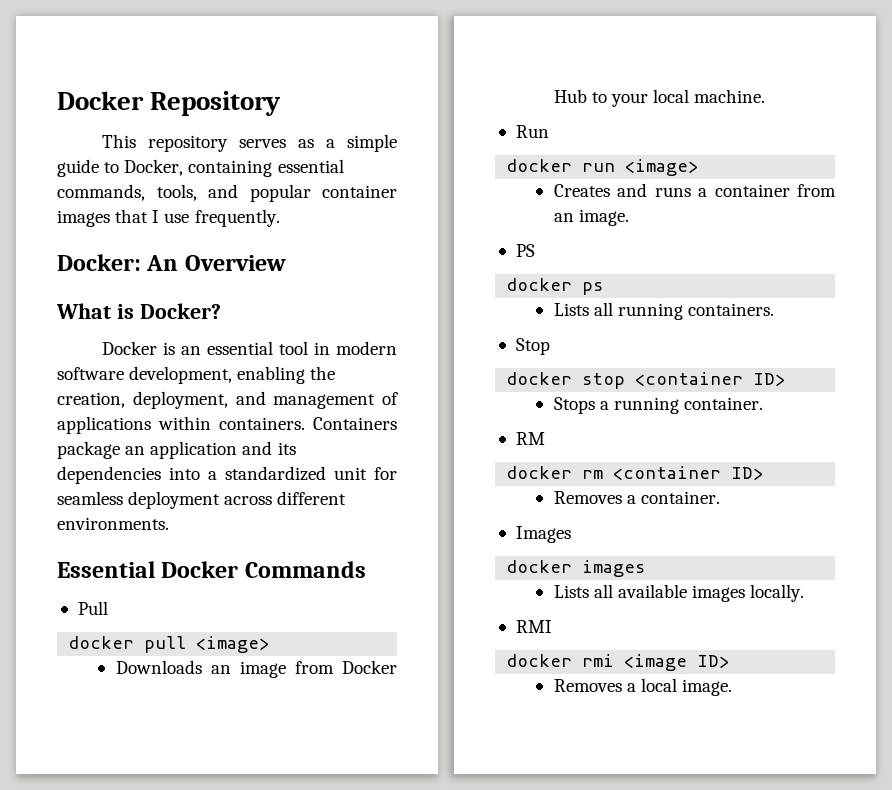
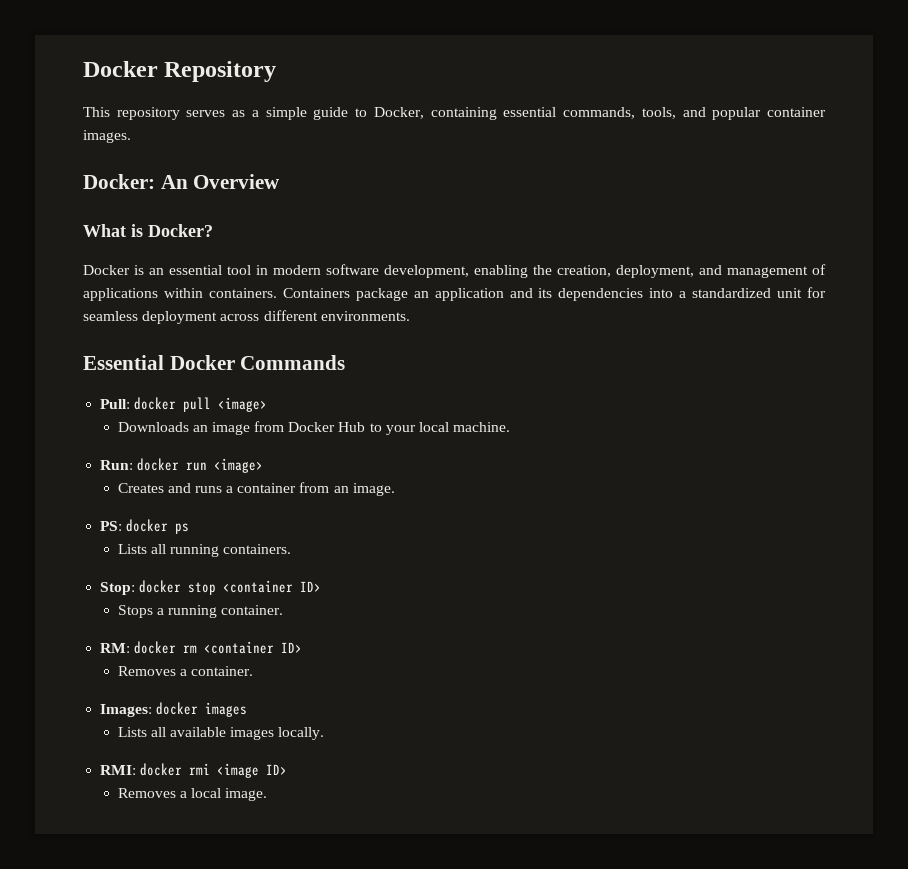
- This repository serves as a simple guide to Docker, containing essential commands, tools, and popular container images that I use frequently.
+ This repository serves as a simple guide to Docker, containing essential commands, tools, and popular container images.
- Pull
- docker pull <image>
+ Pull: docker pull <image>
- Run
- docker run <image>
+ Run: docker run <image>
- PS
- docker ps
+ PS: docker ps
- Stop
- docker stop <container ID>
+ Stop: docker stop <container ID>
- RM
- docker rm <container ID>
+ RM: docker rm <container ID>
- Images
- docker images
+ Images: docker images
- RMI
- docker rmi <image ID>
+ RMI: docker rmi <image ID>

